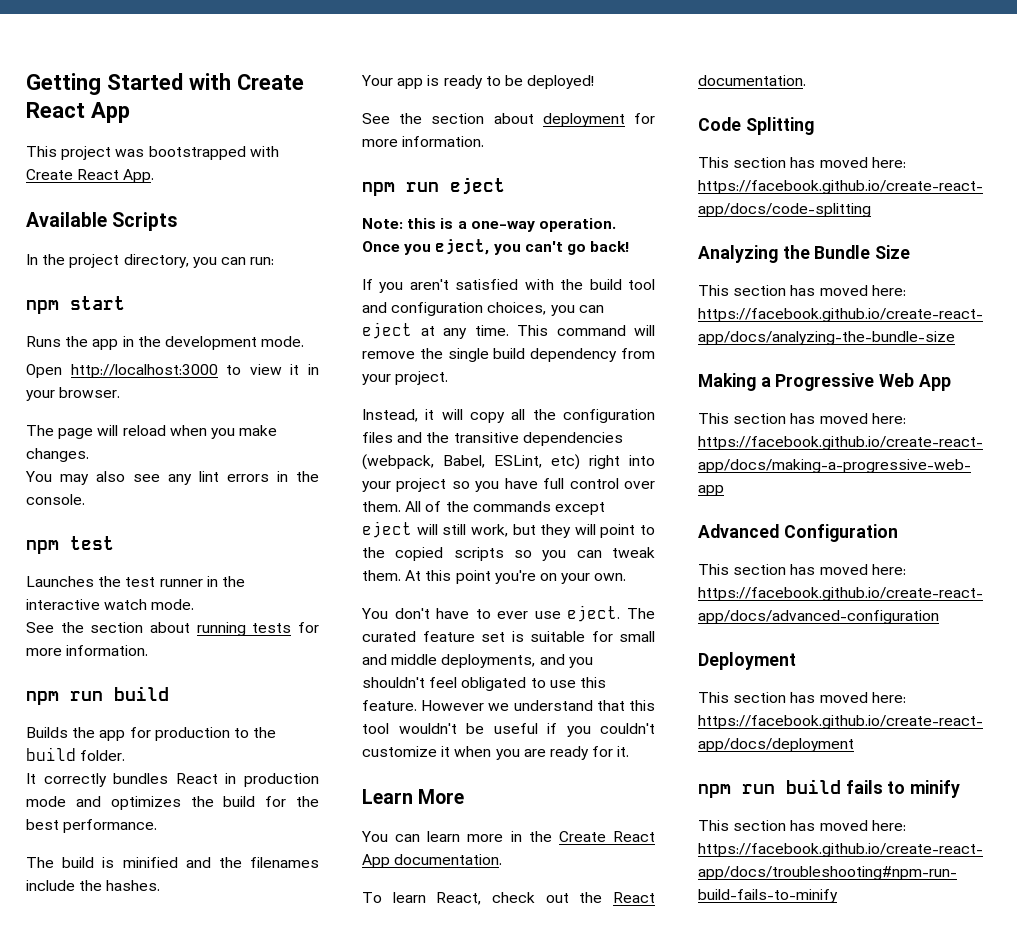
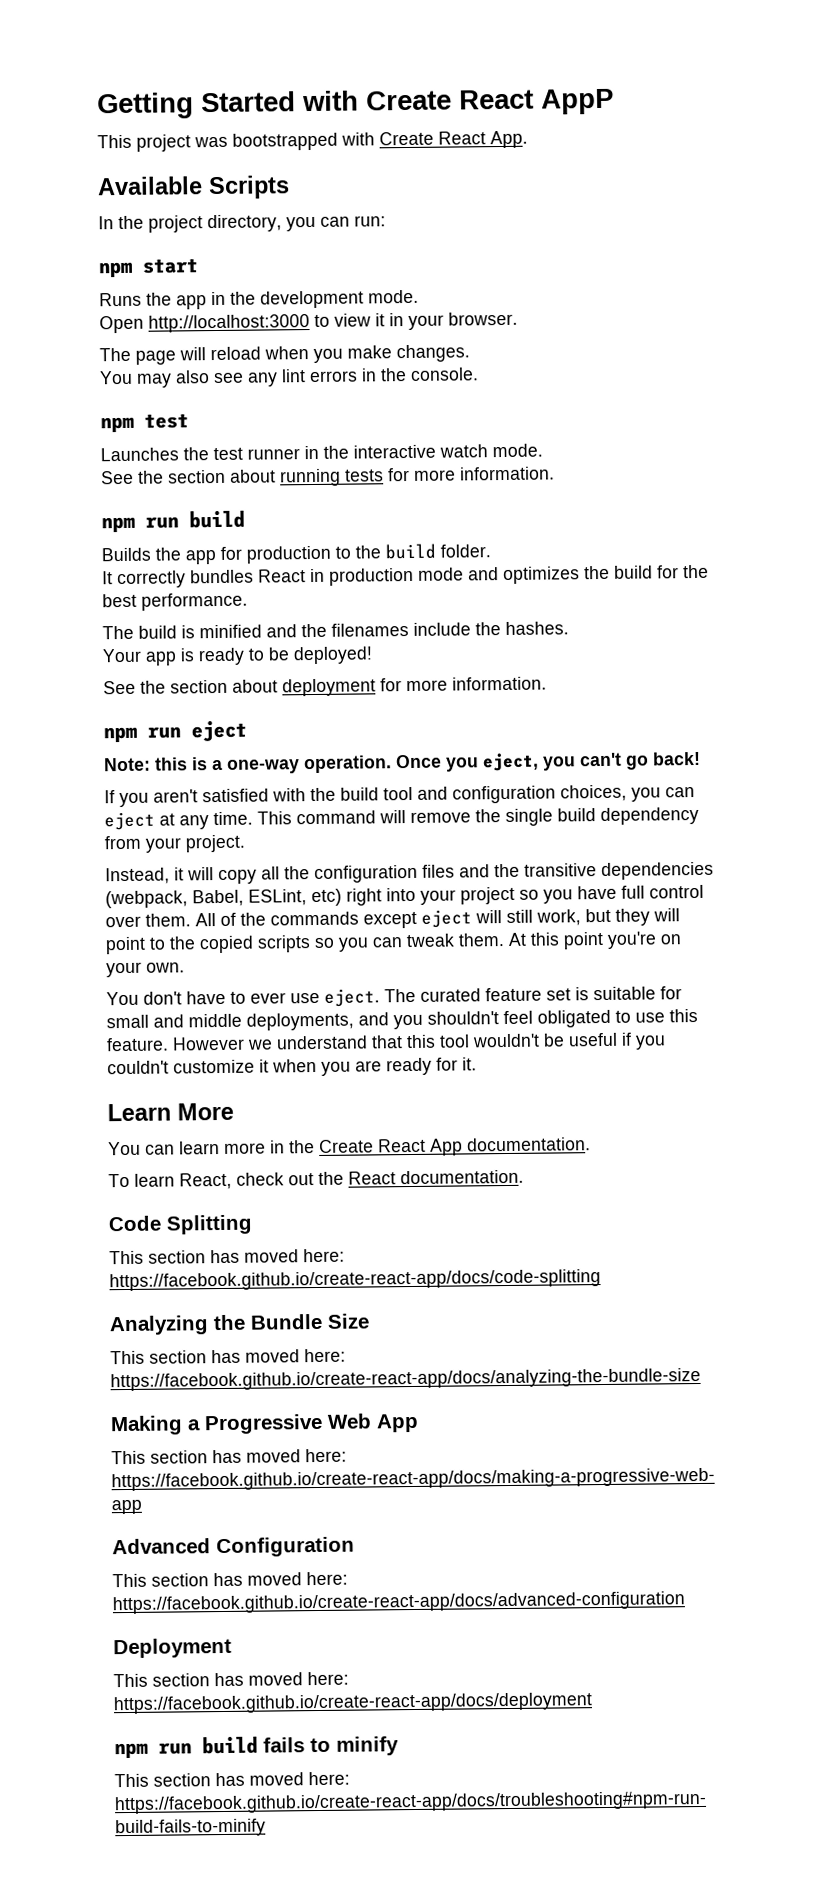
- Getting Started with Create React App
+ Getting Started with Create React AppP

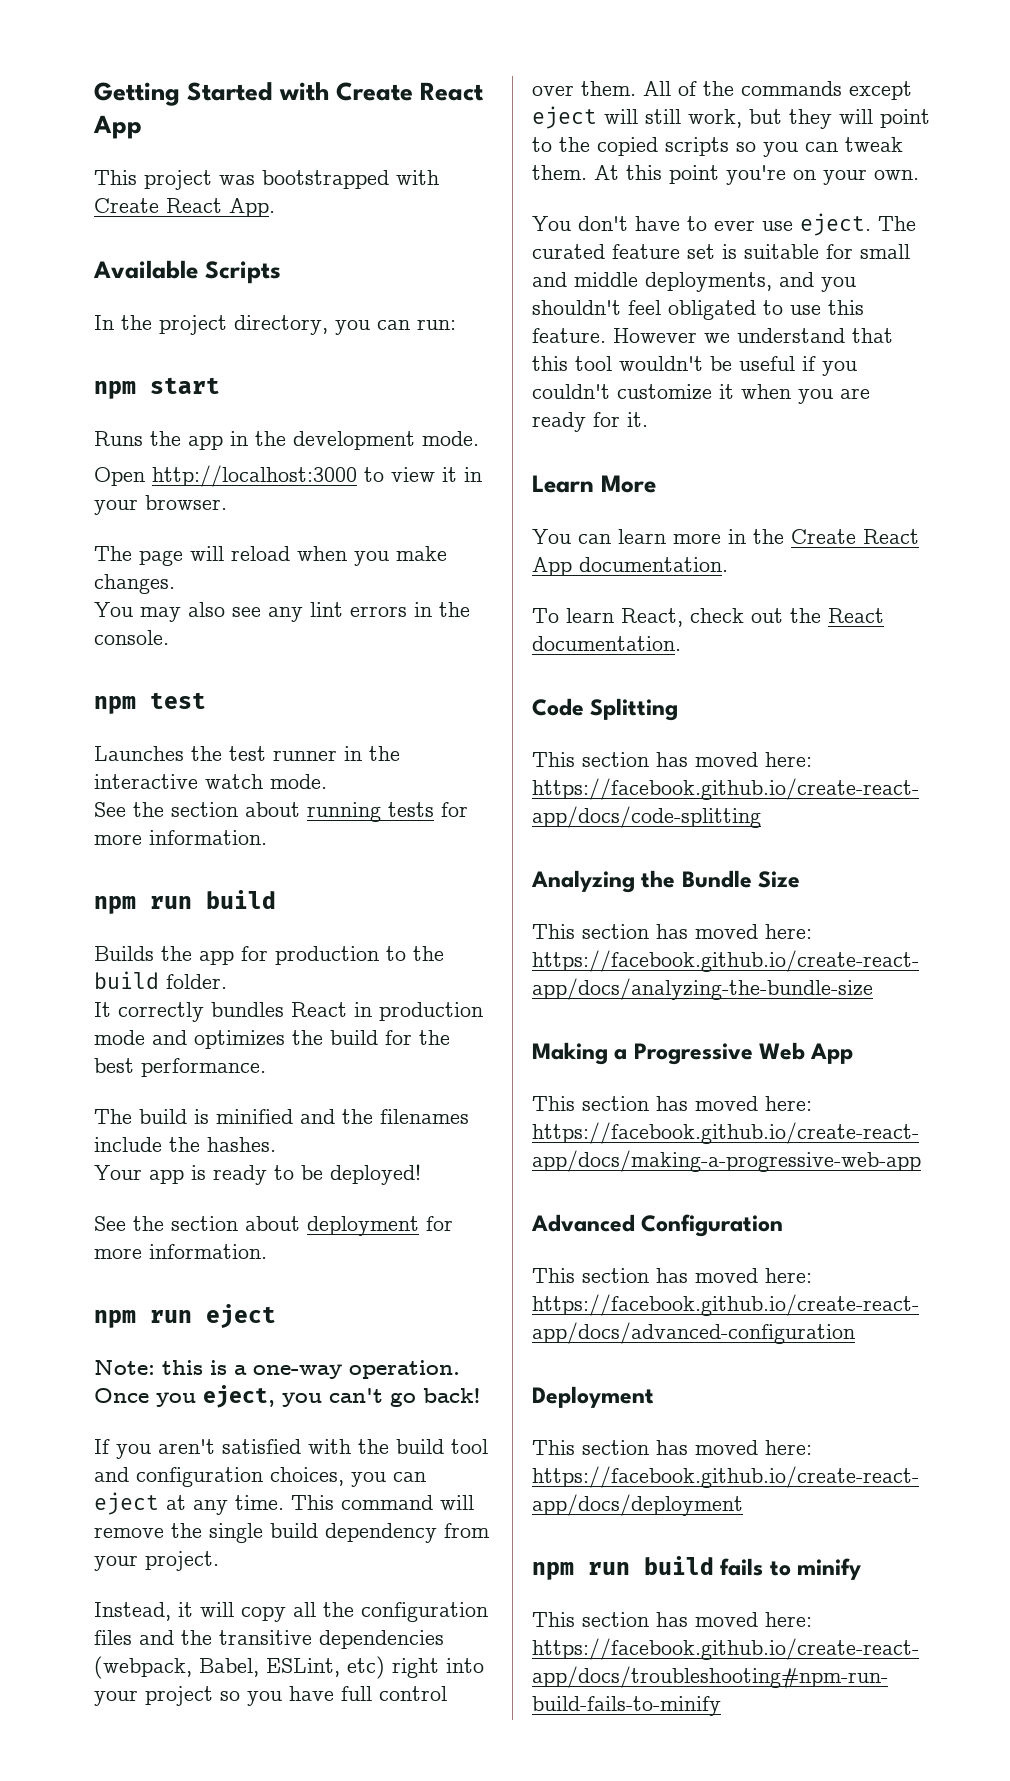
- Getting Started with Create React AppP
+ Getting Started with Create React App

